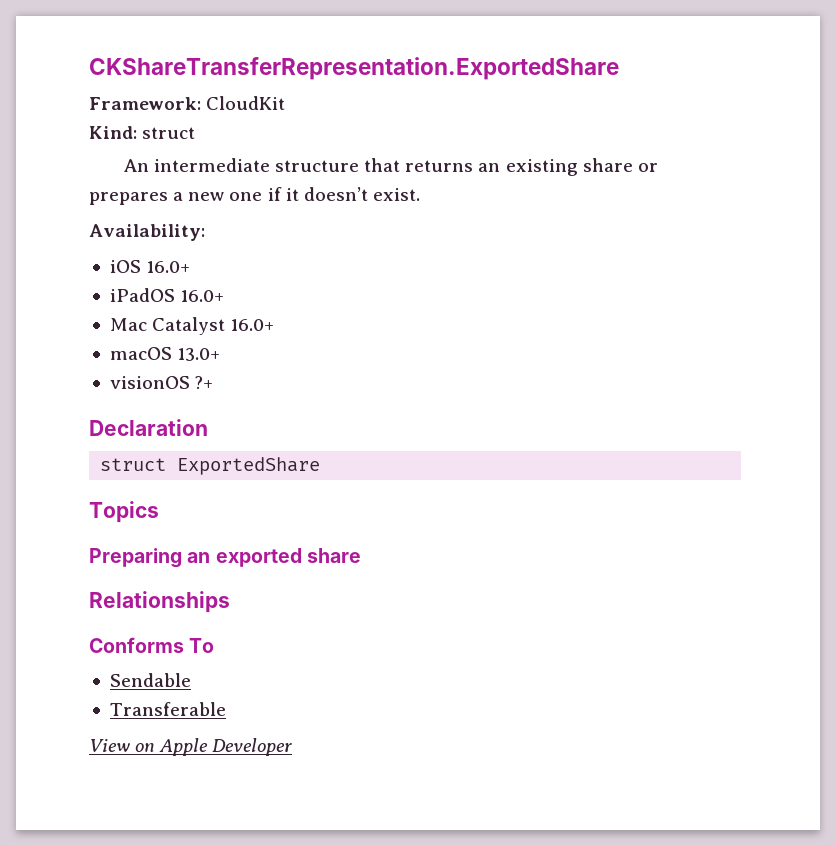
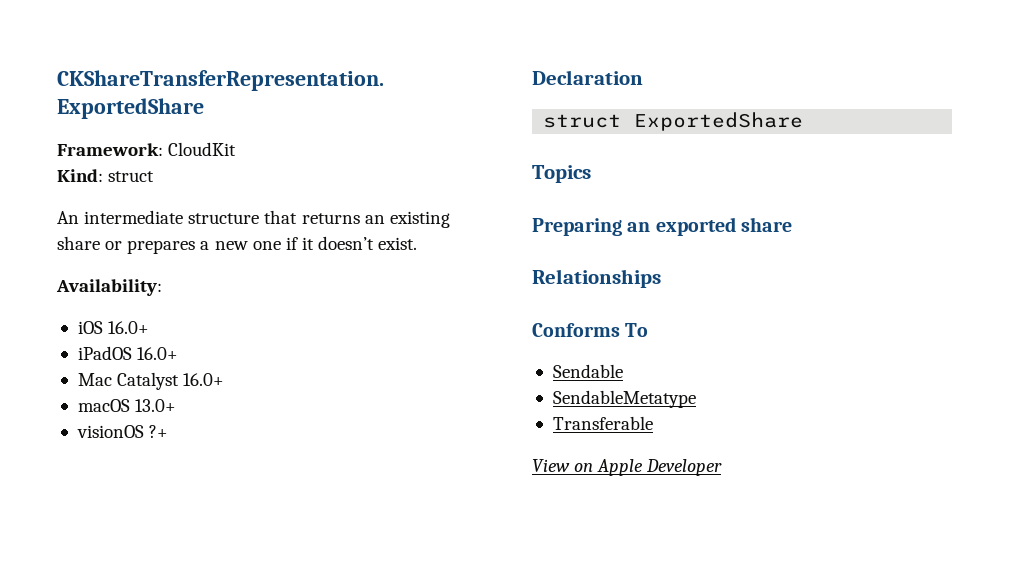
+ SendableMetatype

